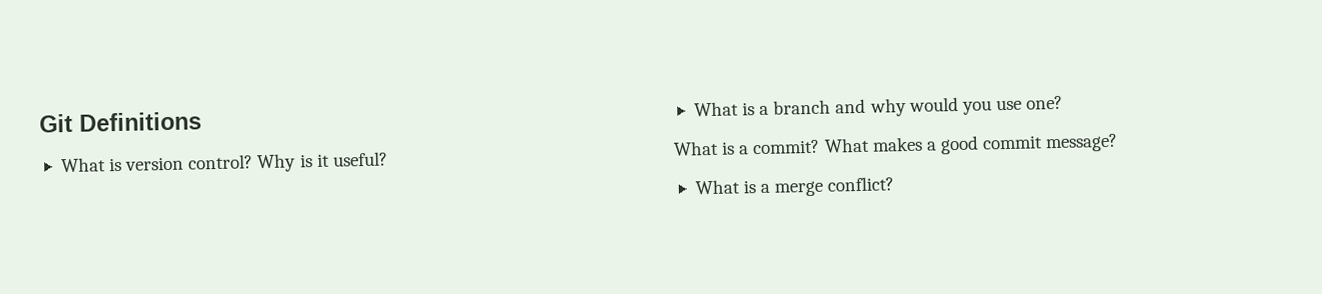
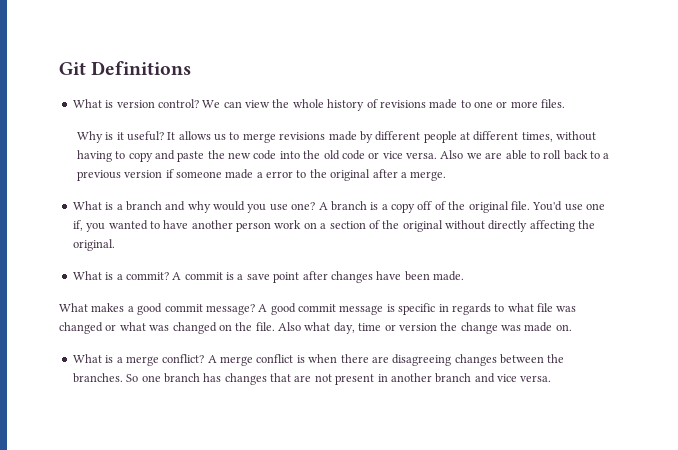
- Why is it useful?
+ We can view the whole history of revisions made to one or more files.
+ Why is it useful? It allows us to merge revisions made by different people at different times, without having to copy and paste the new code into the old code or vice versa. Also we are able to roll back to a previous version if someone made a error to the original after a merge.
- What is a branch and why would you use one?
- What is a commit? What makes a good commit message?
+ What is a branch and why would you use one? A branch is a copy off of the original file. You'd use one if, you wanted to have another person work on a section of the original without directly affecting the original.
+ What is a commit? A commit is a save point after changes have been made.
+ What makes a good commit message? A good commit message is specific in regards to what file was changed or what was changed on the file. Also what day, time or version the change was made on.
+ A merge conflict is when there are disagreeing changes between the branches. So one branch has changes that are not present in another branch and vice versa.

